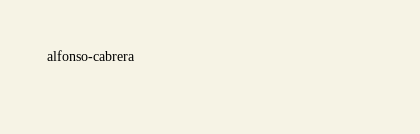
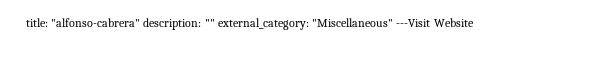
- alfonso-cabrera
+ title: "alfonso-cabrera" description: "" external_category: "Miscellaneous" ---Visit Website

